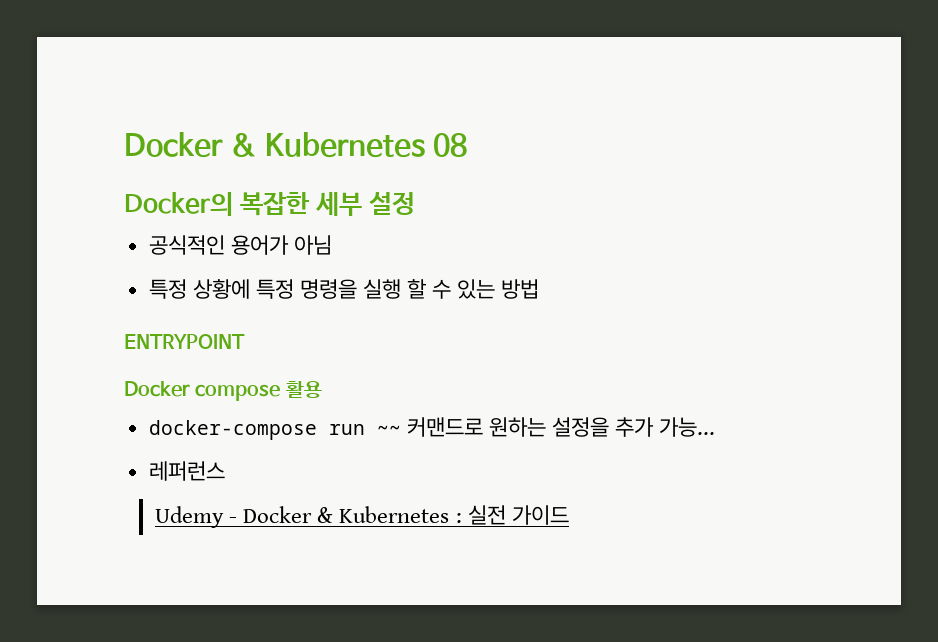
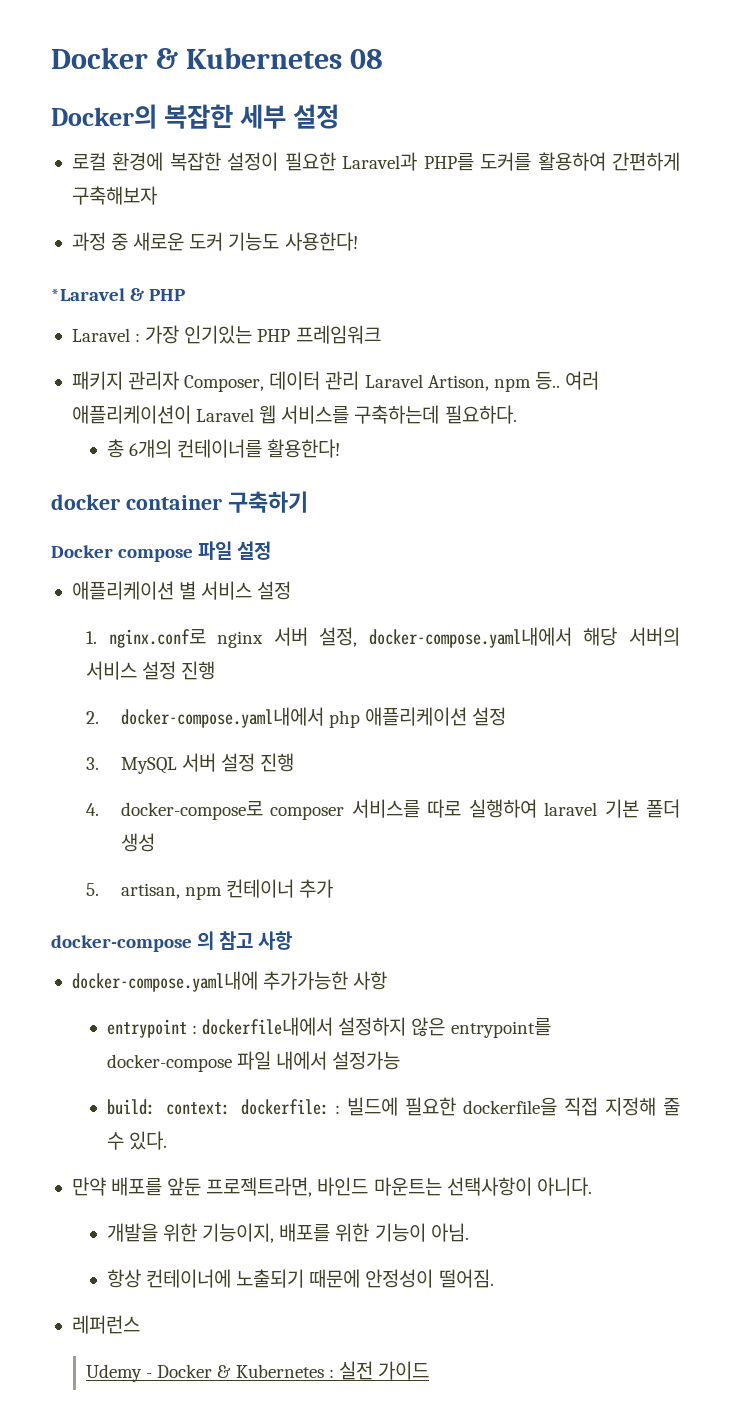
- 공식적인 용어가 아님
- 특정 상황에 특정 명령을 실행 할 수 있는 방법
- ENTRYPOINT
- Docker compose 활용
- docker-compose run ~~ 커맨드로 원하는 설정을 추가 가능...
+ 로컬 환경에 복잡한 설정이 필요한 Laravel과 PHP를 도커를 활용하여 간편하게 구축해보자
+ 과정 중 새로운 도커 기능도 사용한다!
+ *Laravel & PHP
+ Laravel : 가장 인기있는 PHP 프레임워크
+ 패키지 관리자 Composer, 데이터 관리 Laravel Artison, npm 등.. 여러 애플리케이션이 Laravel 웹 서비스를 구축하는데 필요하다.
+ 총 6개의 컨테이너를 활용한다!
+ docker container 구축하기
+ Docker compose 파일 설정
+ 애플리케이션 별 서비스 설정
+ 1. nginx.conf로 nginx 서버 설정, docker-compose.yaml내에서 해당 서버의 서비스 설정 진행
+ 2. docker-compose.yaml내에서 php 애플리케이션 설정
+ 3. MySQL 서버 설정 진행
+ 4. docker-compose로 composer 서비스를 따로 실행하여 laravel 기본 폴더 생성
+ 5. artisan, npm 컨테이너 추가
+ docker-compose 의 참고 사항
+ docker-compose.yaml내에 추가가능한 사항
+ entrypoint : dockerfile내에서 설정하지 않은 entrypoint를 docker-compose 파일 내에서 설정가능
+ build: context: dockerfile: : 빌드에 필요한 dockerfile을 직접 지정해 줄 수 있다.
+ 만약 배포를 앞둔 프로젝트라면, 바인드 마운트는 선택사항이 아니다.
+ 개발을 위한 기능이지, 배포를 위한 기능이 아님.
+ 항상 컨테이너에 노출되기 때문에 안정성이 떨어짐.

